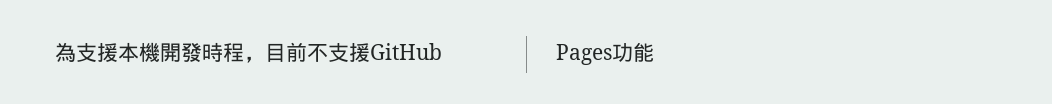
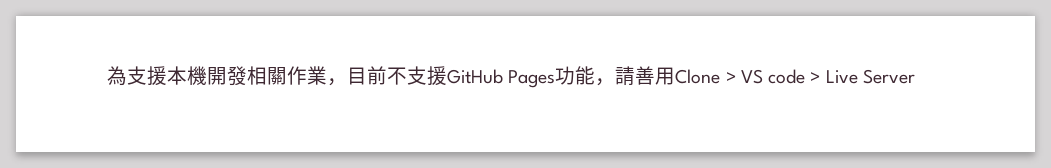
- 為支援本機開發時程，目前不支援GitHub Pages功能
+ 為支援本機開發相關作業，目前不支援GitHub Pages功能，請善用Clone > VS code > Live Server

